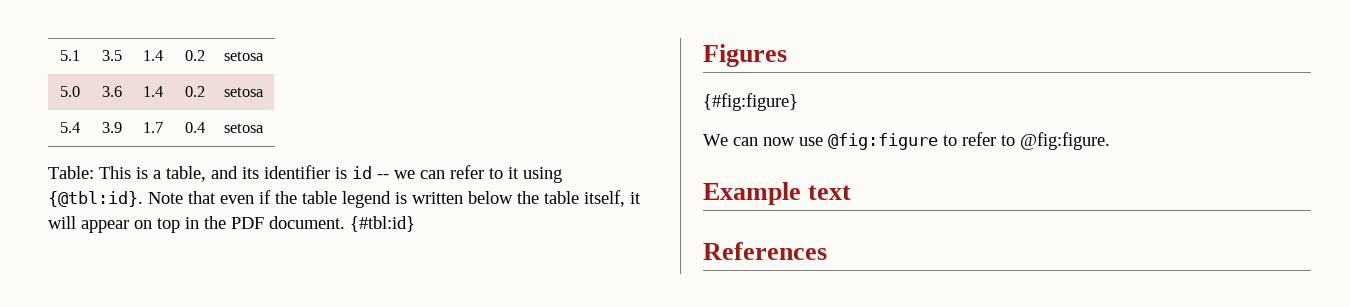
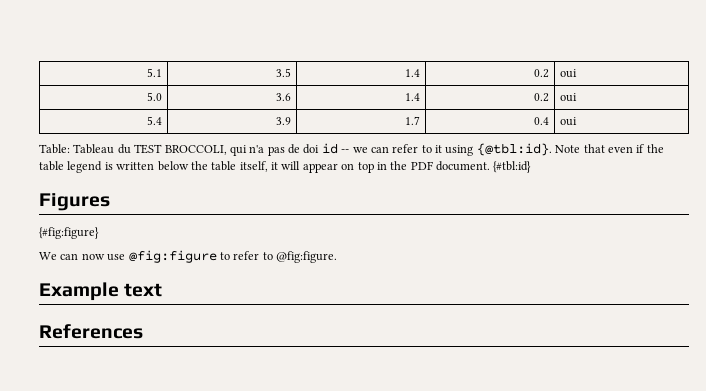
- 5.1 | 3.5 | 1.4 | 0.2 | setosa
+ 5.1 | 3.5 | 1.4 | 0.2 | oui
- 5.0 | 3.6 | 1.4 | 0.2 | setosa
+ 5.0 | 3.6 | 1.4 | 0.2 | oui
- 5.4 | 3.9 | 1.7 | 0.4 | setosa
+ 5.4 | 3.9 | 1.7 | 0.4 | oui
- Table: This is a table, and its identifier is id -- we can refer to it using {@tbl:id}.
+ Table: Tableau du TEST BROCCOLI, qui n'a pas de doi id -- we can refer to it using {@tbl:id}.

